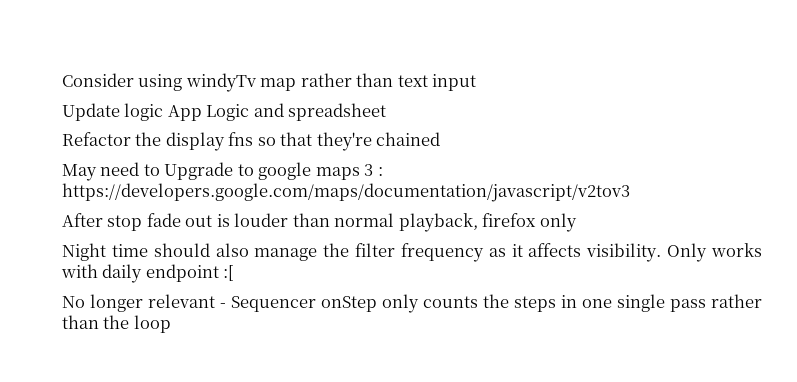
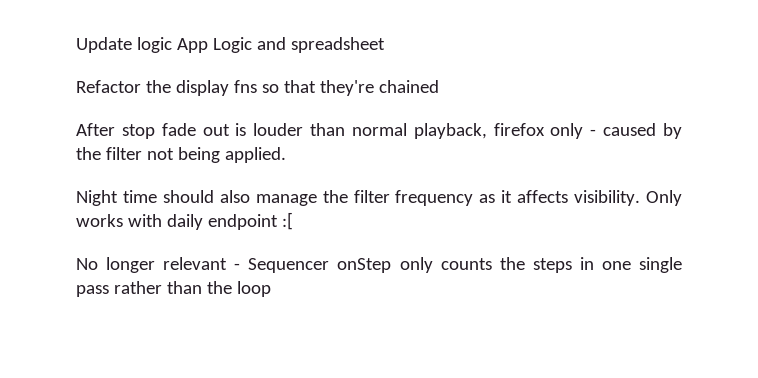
- Consider using windyTv map rather than text input
- May need to Upgrade to google maps 3 : https://developers.google.com/maps/documentation/javascript/v2tov3
- After stop fade out is louder than normal playback, firefox only
+ After stop fade out is louder than normal playback, firefox only - caused by the filter not being applied.

